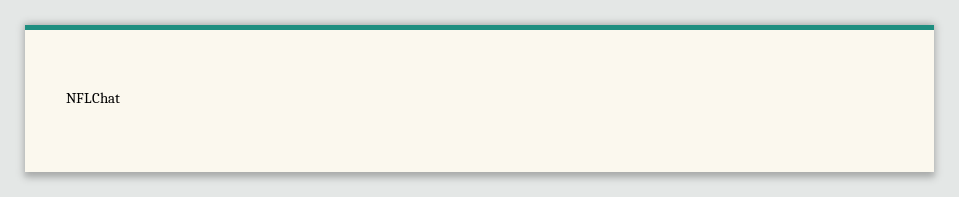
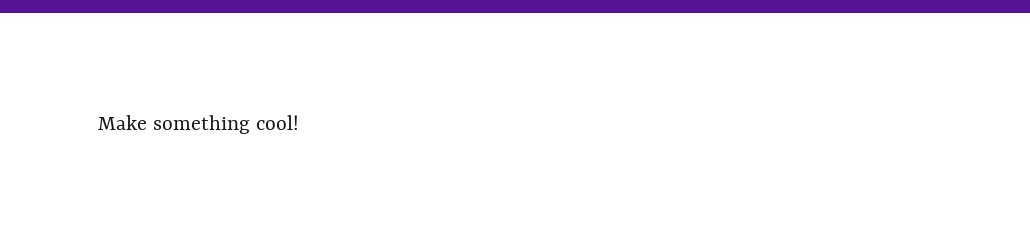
- NFLChat
+ Make something cool!

